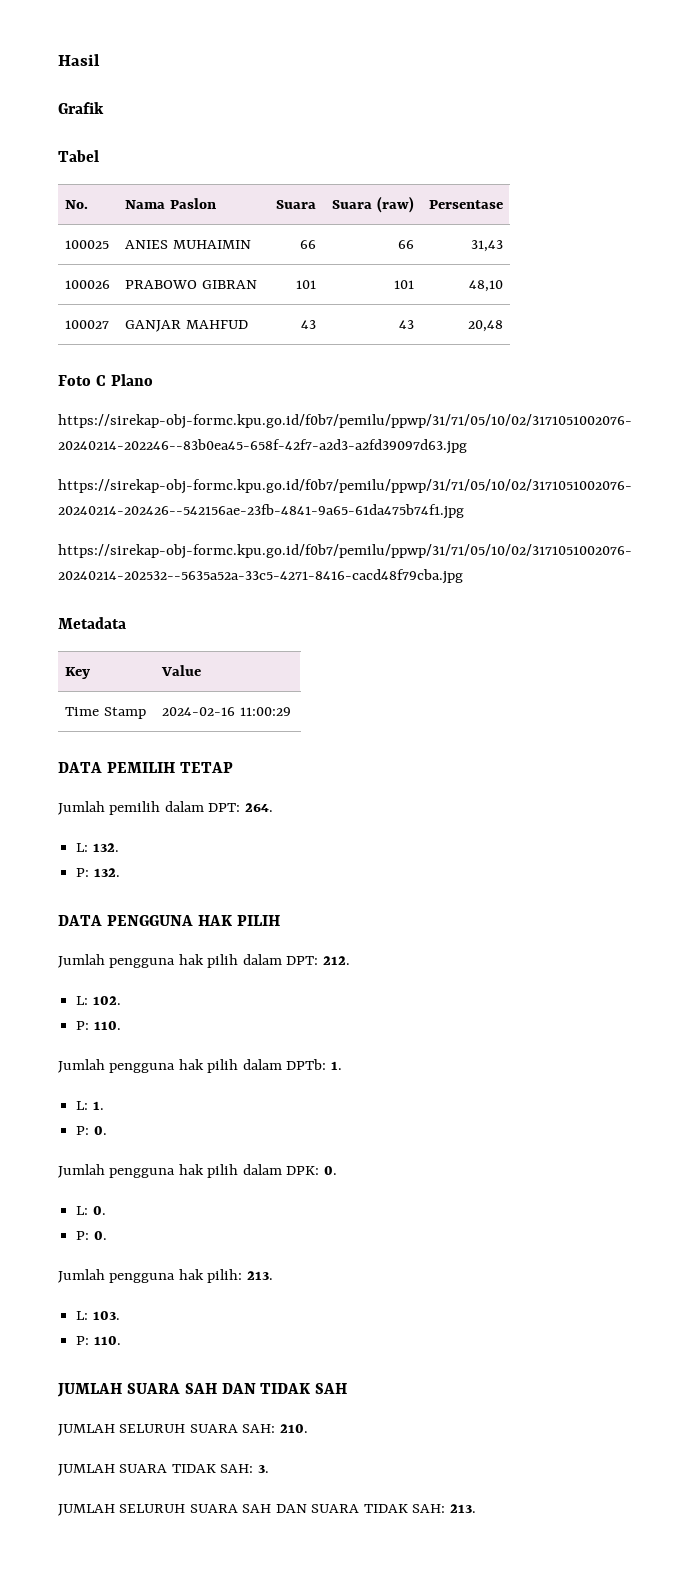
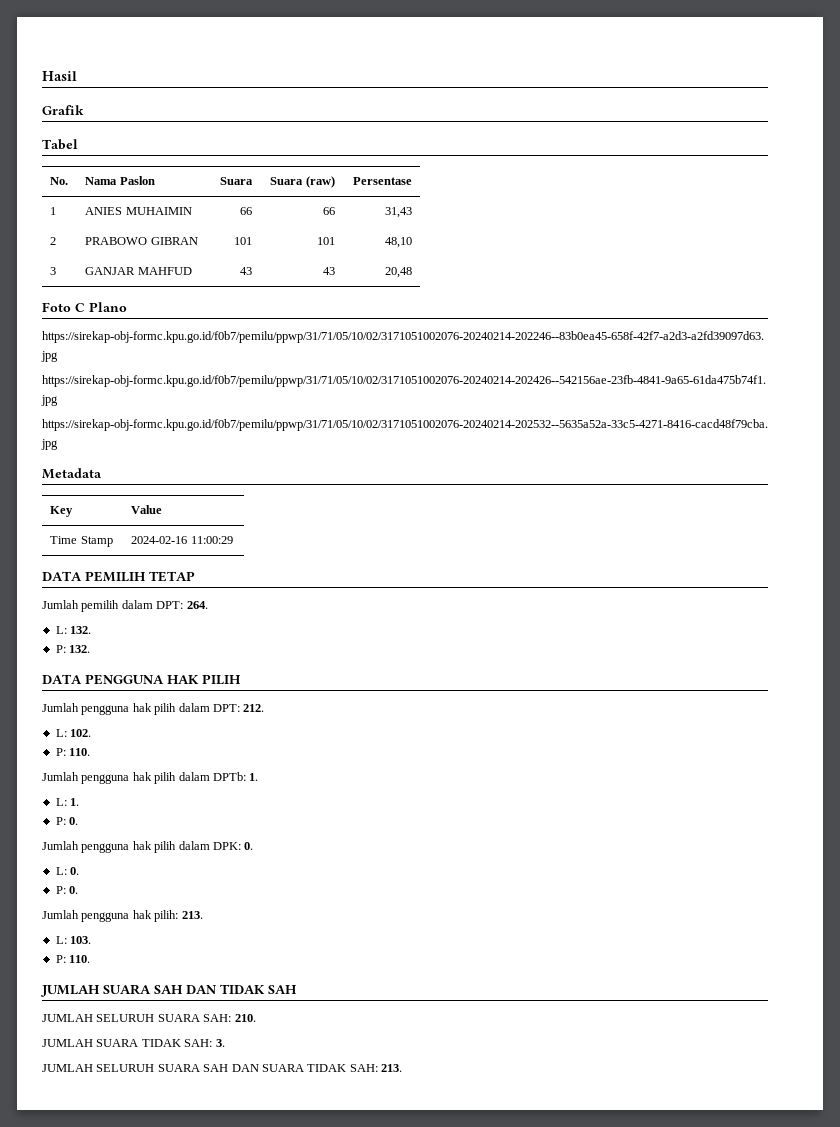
- 100025 | ANIES MUHAIMIN | 66 | 66 | 31,43
+ 1 | ANIES MUHAIMIN | 66 | 66 | 31,43
- 100026 | PRABOWO GIBRAN | 101 | 101 | 48,10
+ 2 | PRABOWO GIBRAN | 101 | 101 | 48,10
- 100027 | GANJAR MAHFUD | 43 | 43 | 20,48
+ 3 | GANJAR MAHFUD | 43 | 43 | 20,48

